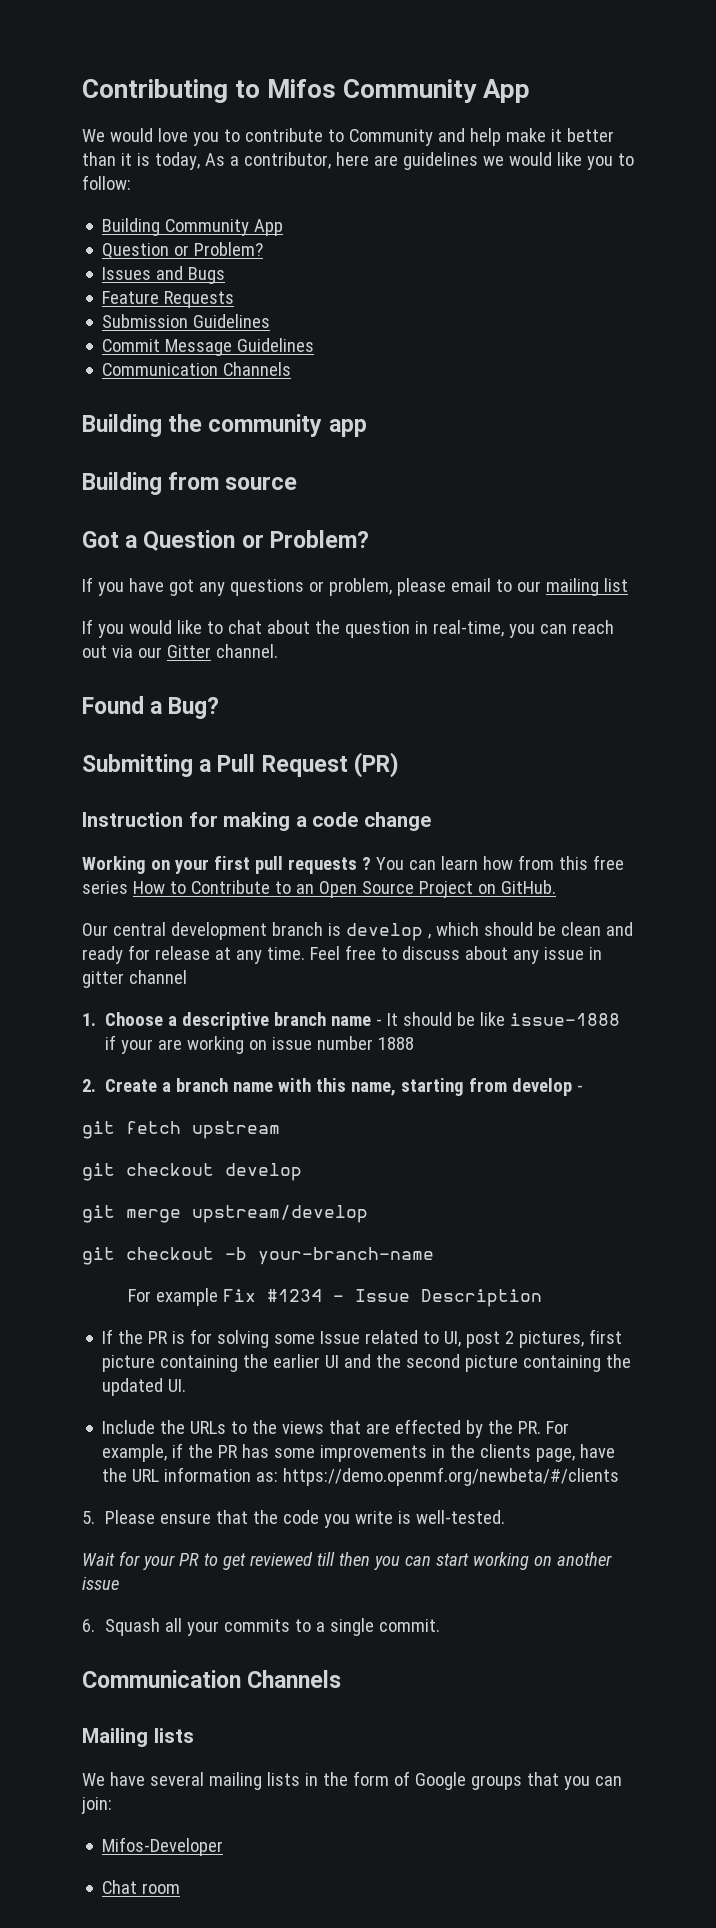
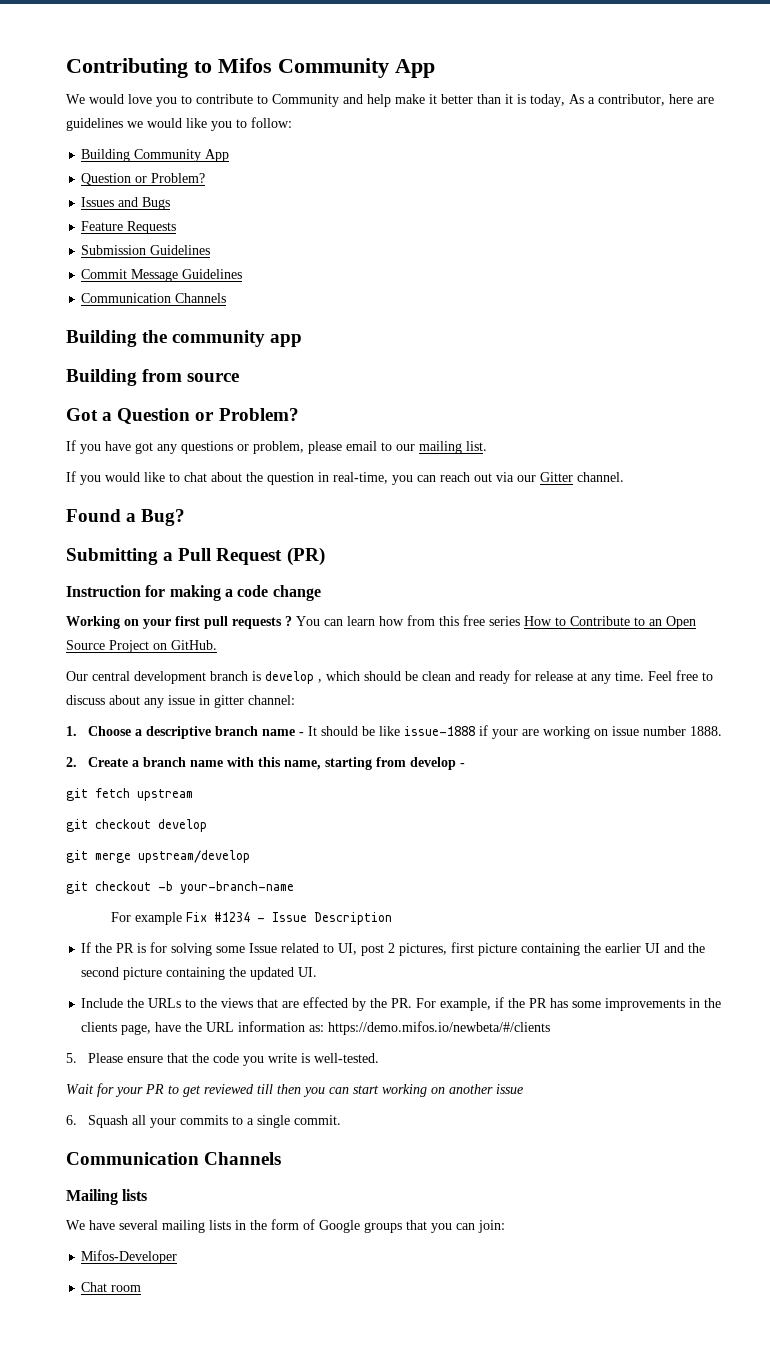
- If you have got any questions or problem, please email to our mailing list
+ If you have got any questions or problem, please email to our mailing list.
- Feel free to discuss about any issue in gitter channel
+ Feel free to discuss about any issue in gitter channel:
- 1. Choose a descriptive branch name - It should be like issue-1888 if your are working on issue number 1888
+ 1. Choose a descriptive branch name - It should be like issue-1888 if your are working on issue number 1888.
- Include the URLs to the views that are effected by the PR. For example, if the PR has some improvements in the clients page, have the URL information as: https://demo.openmf.org/newbeta/#/clients
+ Include the URLs to the views that are effected by the PR. For example, if the PR has some improvements in the clients page, have the URL information as: https://demo.mifos.io/newbeta/#/clients

